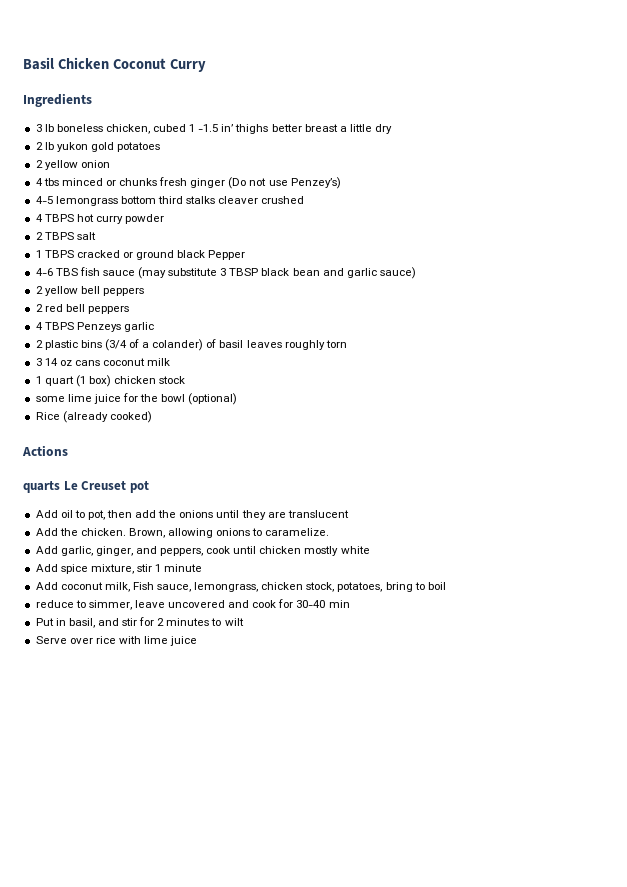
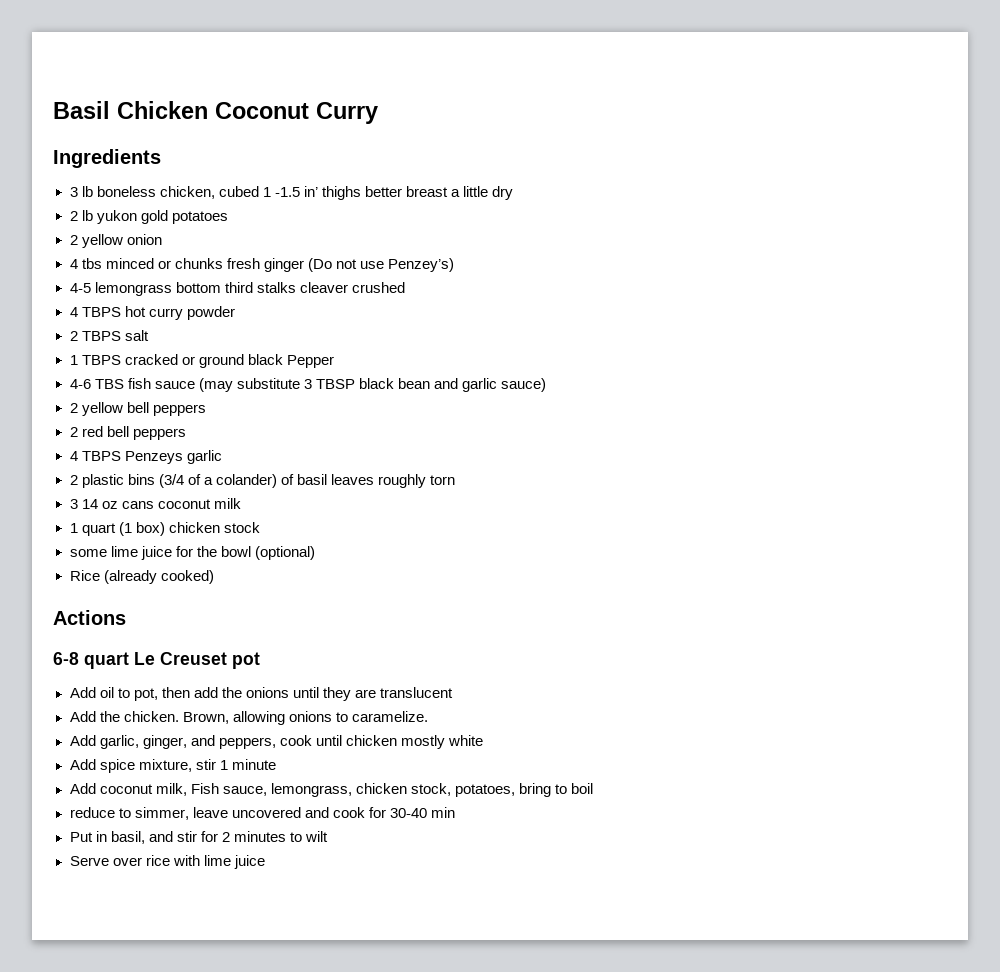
- quarts Le Creuset pot
+ 6-8 quart Le Creuset pot

